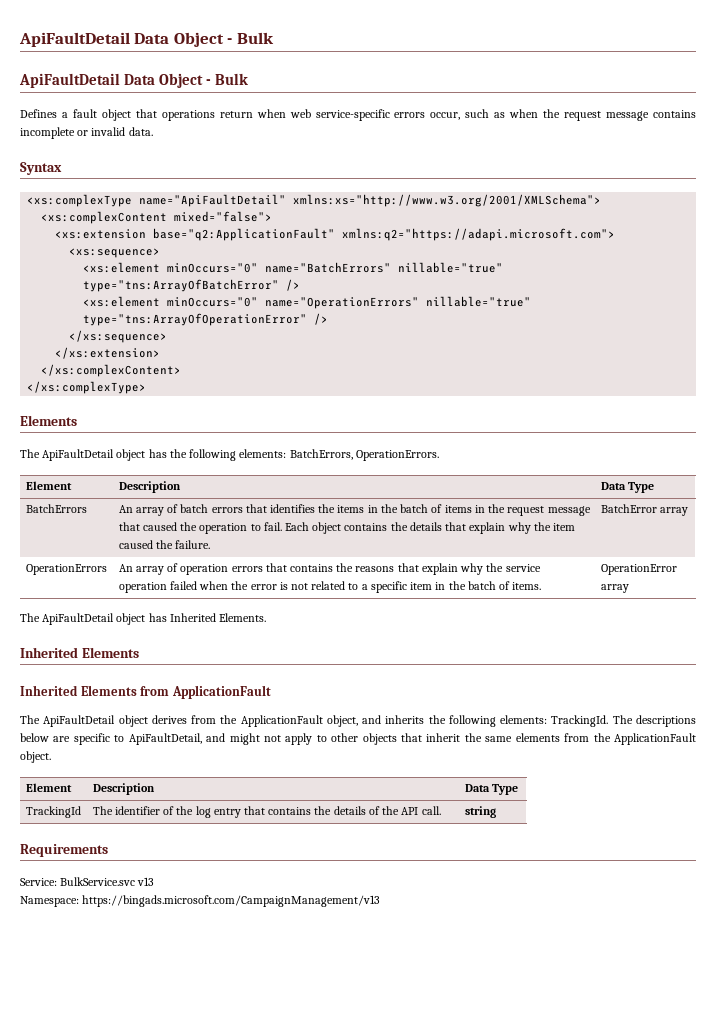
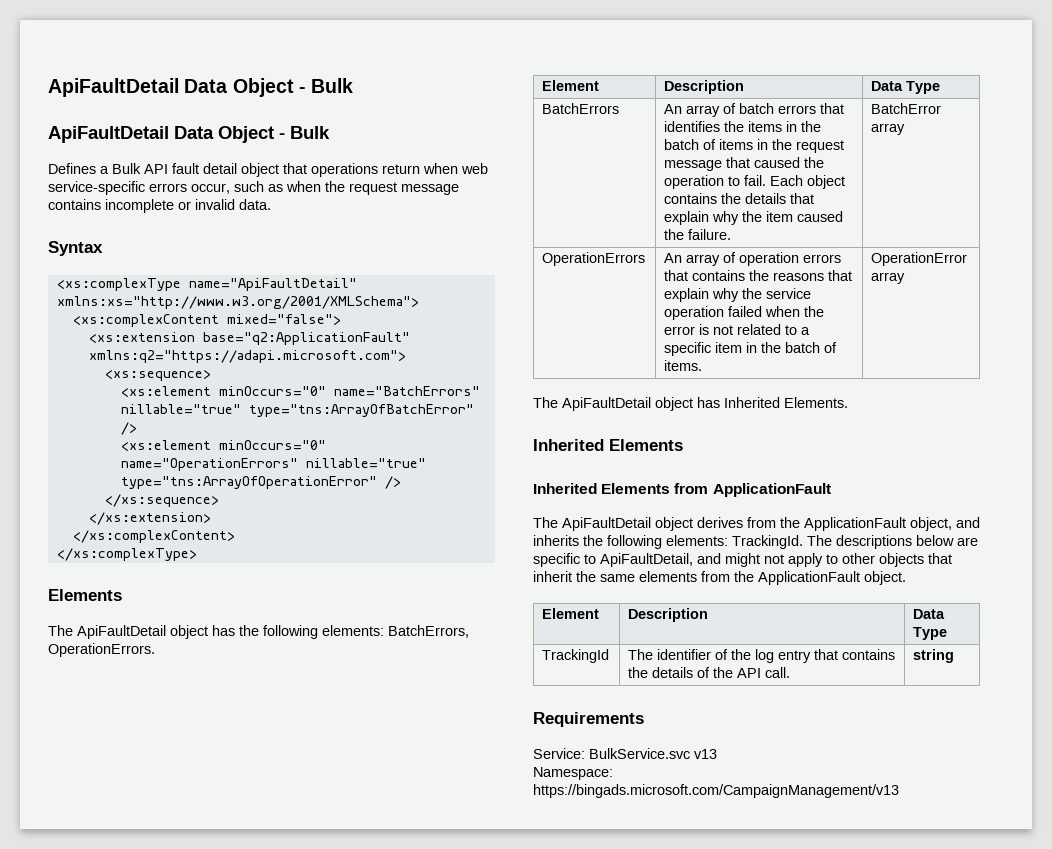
- Defines a fault object that operations return when web service-specific errors occur, such as when the request message contains incomplete or invalid data.
+ Defines a Bulk API fault detail object that operations return when web service-specific errors occur, such as when the request message contains incomplete or invalid data.

